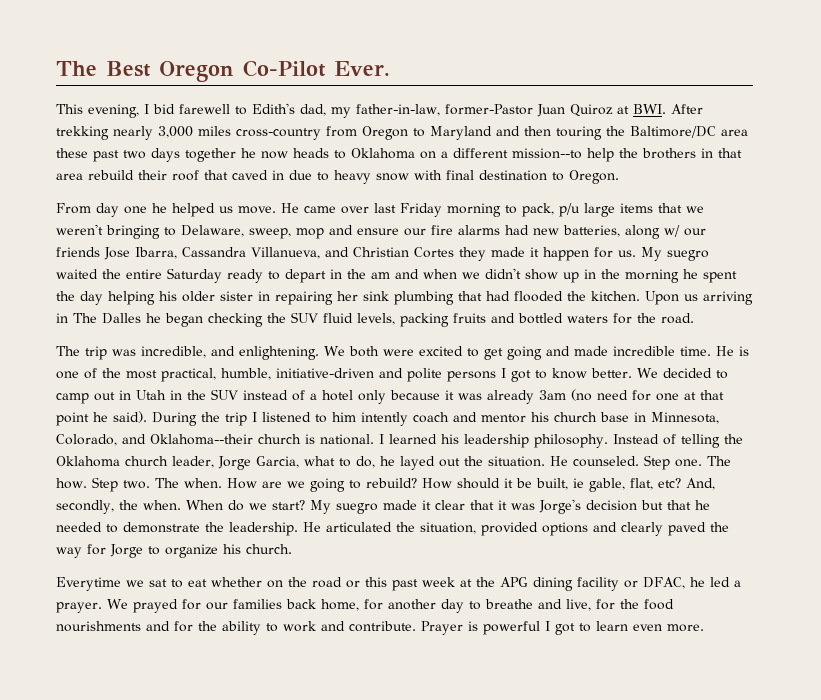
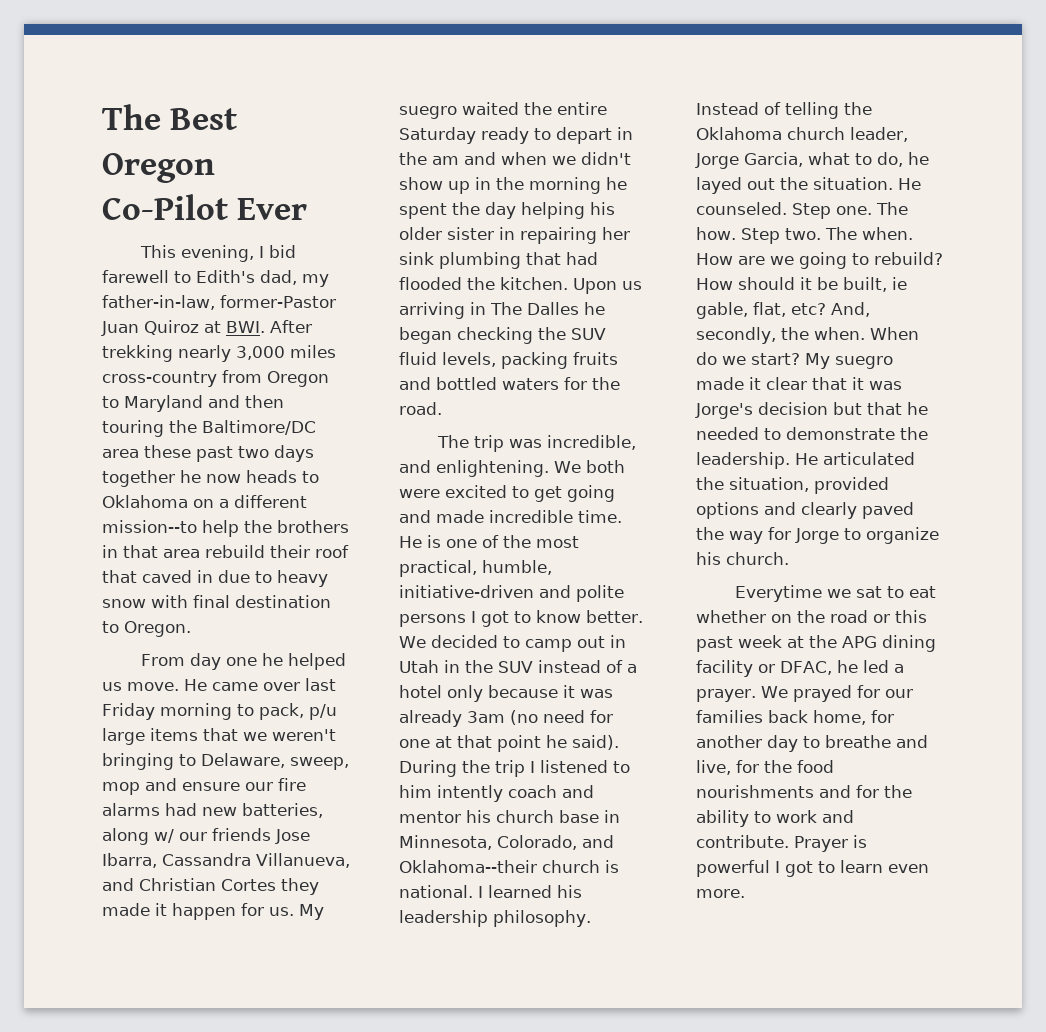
- The Best Oregon Co-Pilot Ever.
+ The Best Oregon Co-Pilot Ever

